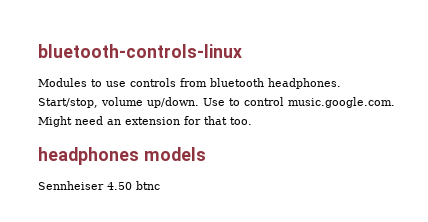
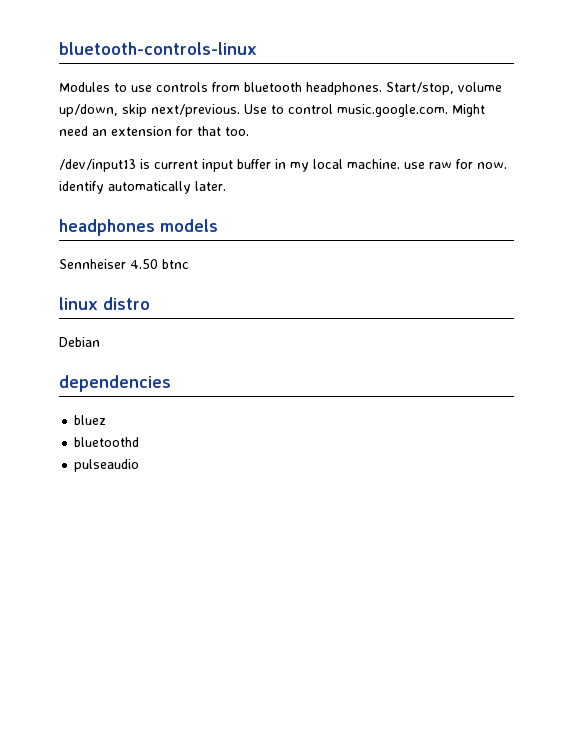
- Start/stop, volume up/down.
+ Start/stop, volume up/down, skip next/previous.
+ /dev/input13 is current input buffer in my local machine. use raw for now. identify automatically later.
+ linux distro
+ Debian
+ dependencies
+ bluez
+ bluetoothd
+ pulseaudio

